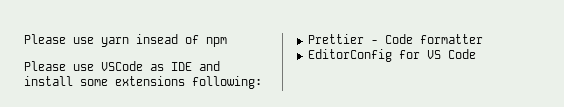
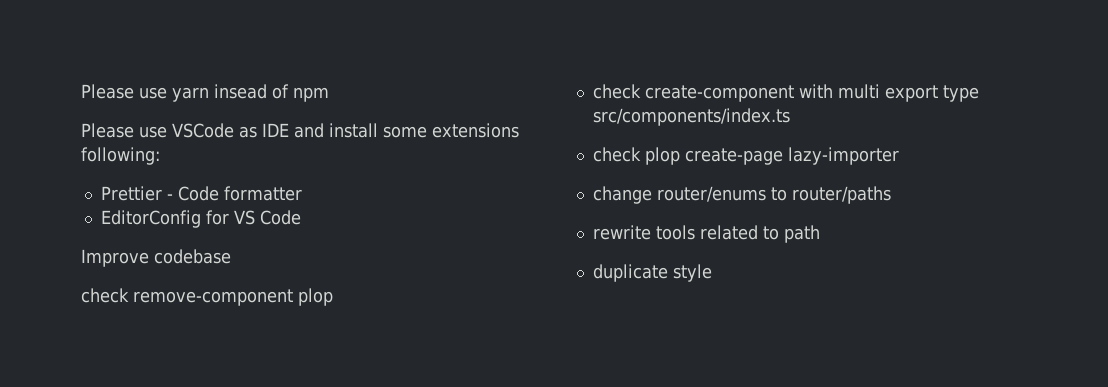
+ Improve codebase
+ check remove-component plop
+ check create-component with multi export type src/components/index.ts
+ check plop create-page lazy-importer
+ change router/enums to router/paths
+ rewrite tools related to path
+ duplicate style

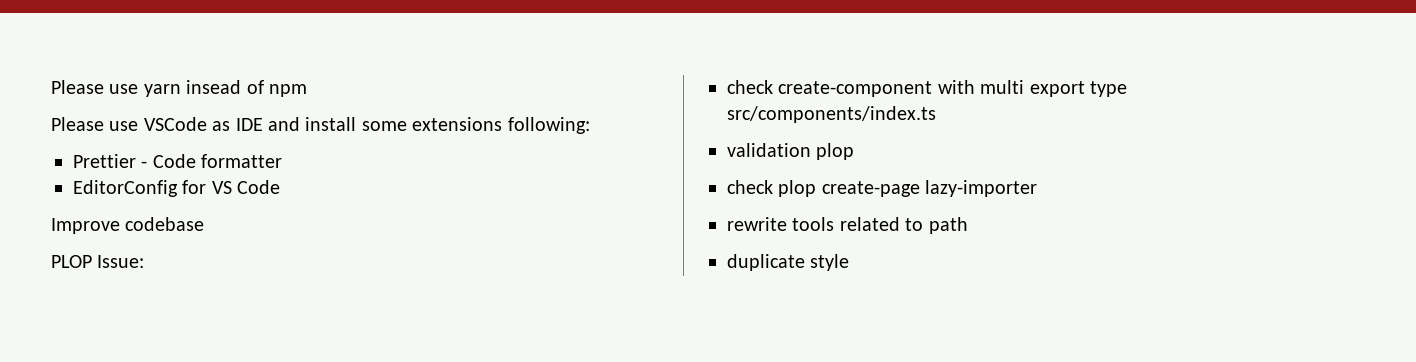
- check remove-component plop
+ PLOP Issue:
+ validation plop
- change router/enums to router/paths

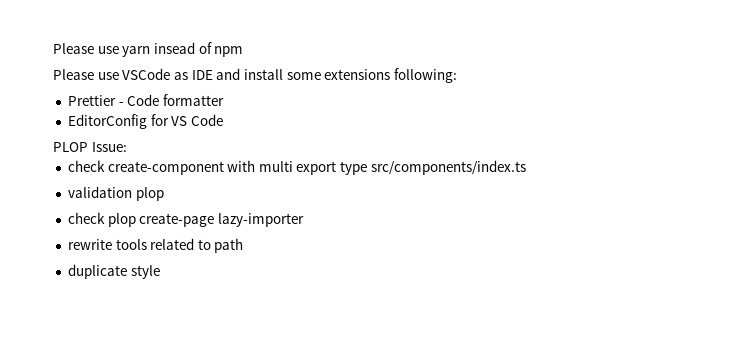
- Improve codebase

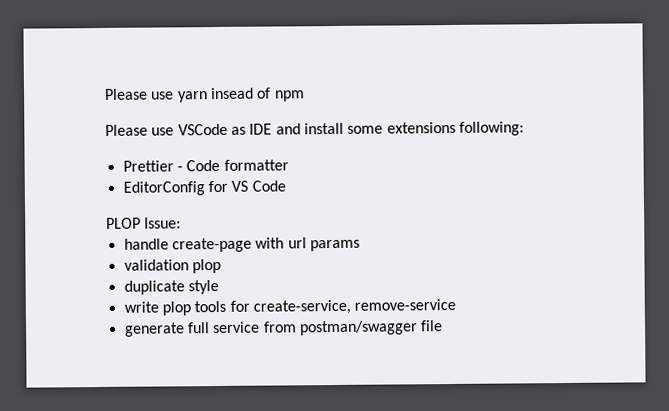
- check create-component with multi export type src/components/index.ts
+ handle create-page with url params
  validation plop
- check plop create-page lazy-importer
- rewrite tools related to path
  duplicate style
+ write plop tools for create-service, remove-service
+ generate full service from postman/swagger file

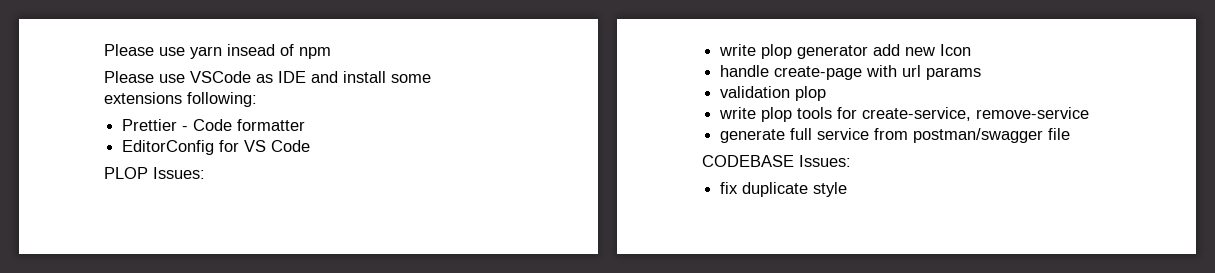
- PLOP Issue:
+ PLOP Issues:
+ write plop generator add new Icon
- duplicate style
+ CODEBASE Issues:
+ fix duplicate style

